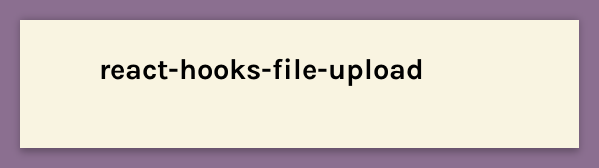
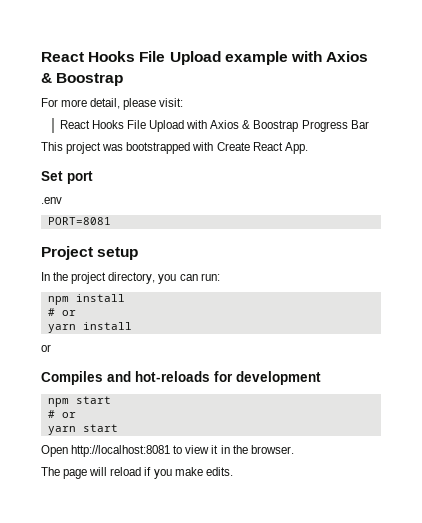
- react-hooks-file-upload
+ React Hooks File Upload example with Axios & Boostrap
+ For more detail, please visit:
+ React Hooks File Upload with Axios & Boostrap Progress Bar
+ This project was bootstrapped with Create React App.
+ Set port
+ .env
+ PORT=8081
+ Project setup
+ In the project directory, you can run:
+ npm install
+ # or
+ yarn install
+ or
+ Compiles and hot-reloads for development
+ npm start
+ # or
+ yarn start
+ Open http://localhost:8081 to view it in the browser.
+ The page will reload if you make edits.

